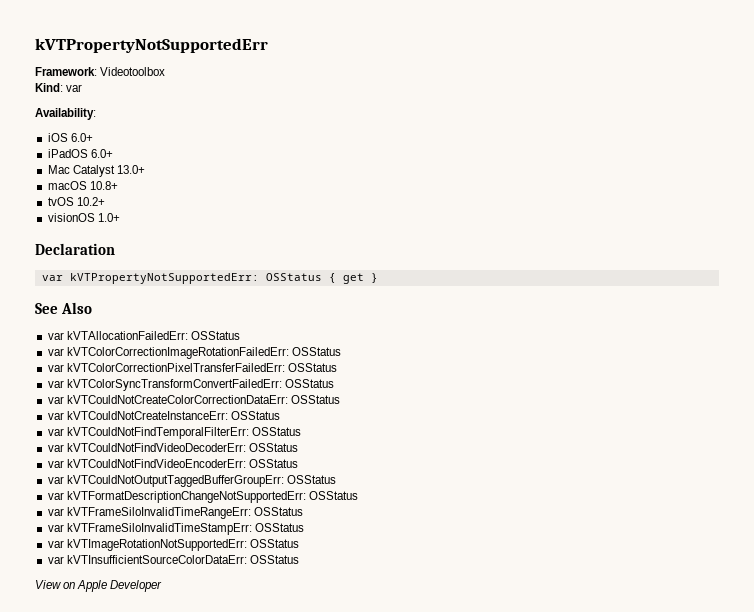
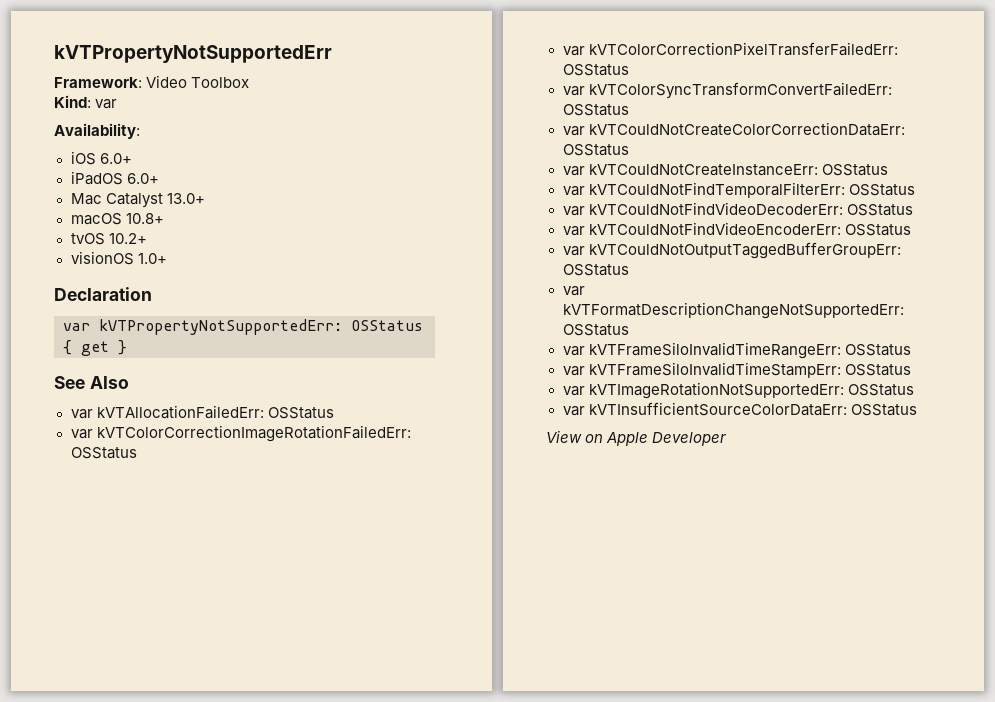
- Framework: Videotoolbox
+ Framework: Video Toolbox

